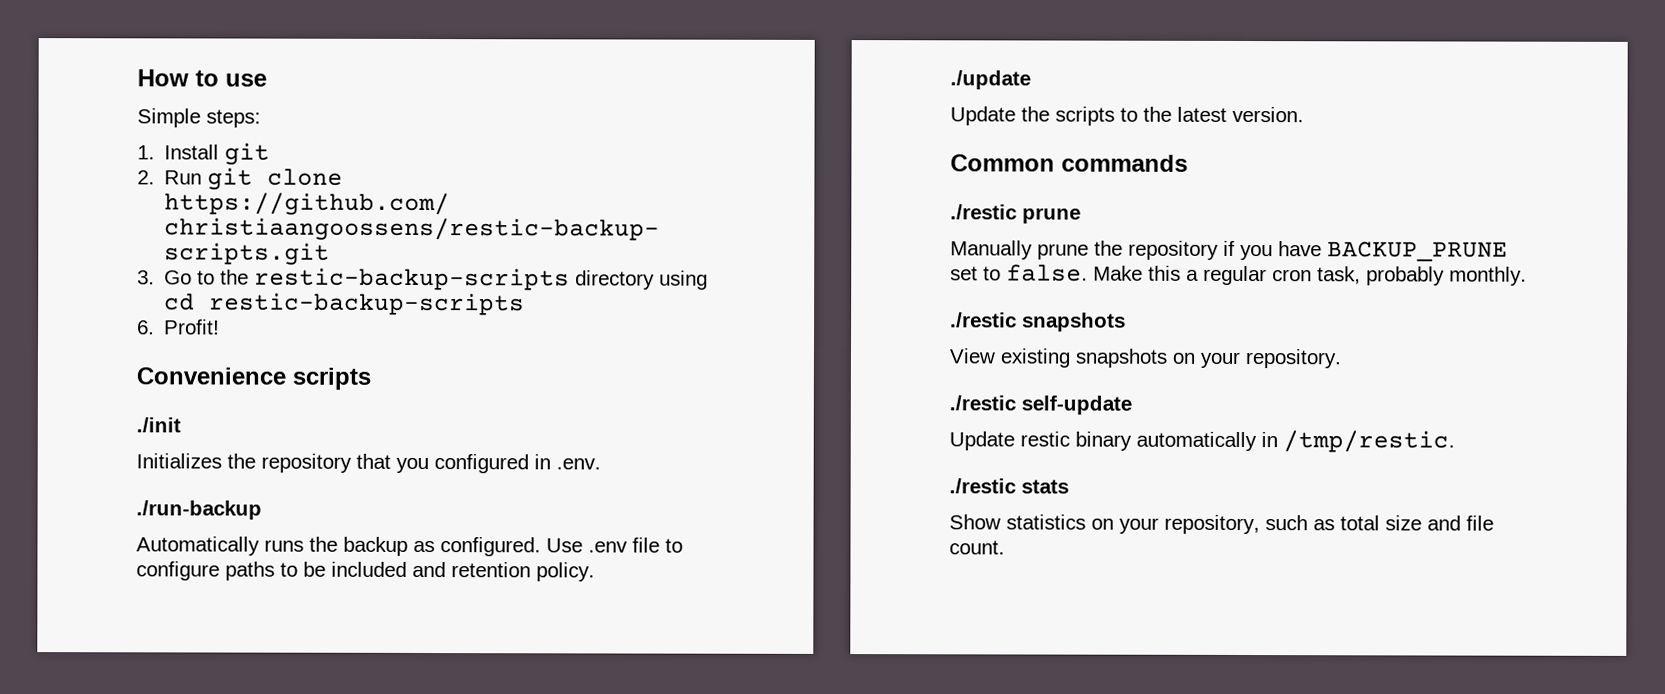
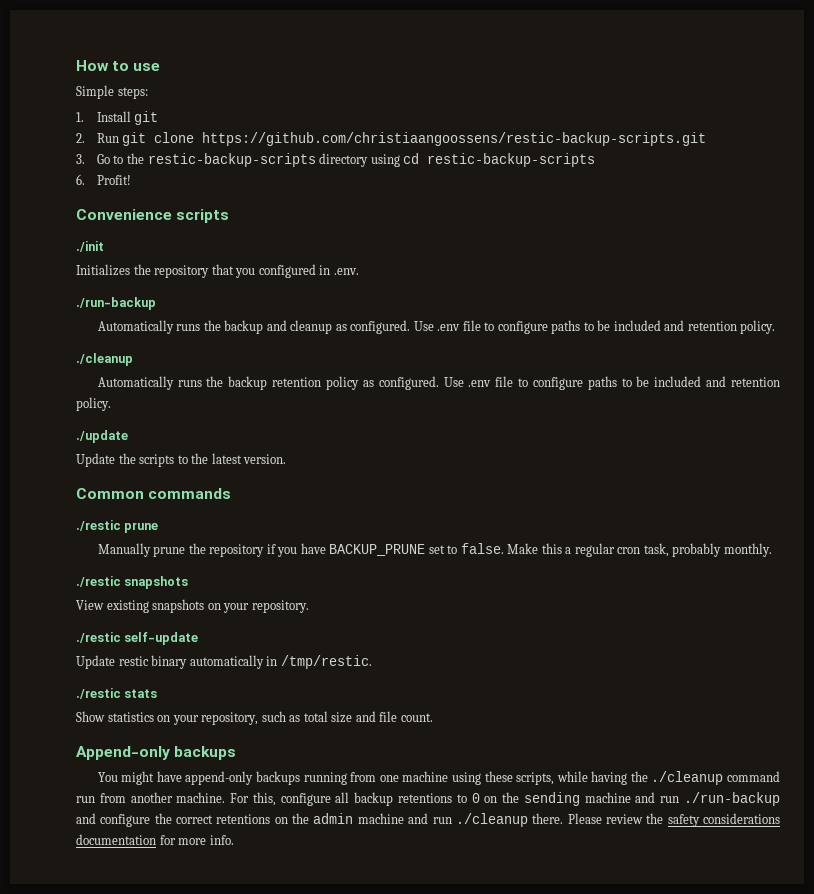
- Automatically runs the backup as configured.
+ Automatically runs the backup and cleanup as configured. Use .env file to configure paths to be included and retention policy.
+ ./cleanup
+ Automatically runs the backup retention policy as configured.
+ Append-only backups
+ You might have append-only backups running from one machine using these scripts, while having the ./cleanup command run from another machine. For this, configure all backup retentions to 0 on the sending machine and run ./run-backup and configure the correct retentions on the admin machine and run ./cleanup there. Please review the safety considerations documentation for more info.

